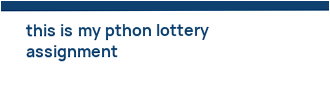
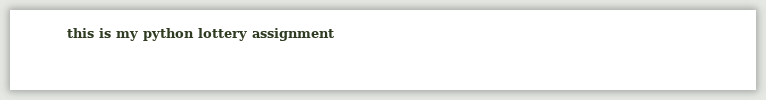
- this is my pthon lottery assignment
+ this is my python lottery assignment

